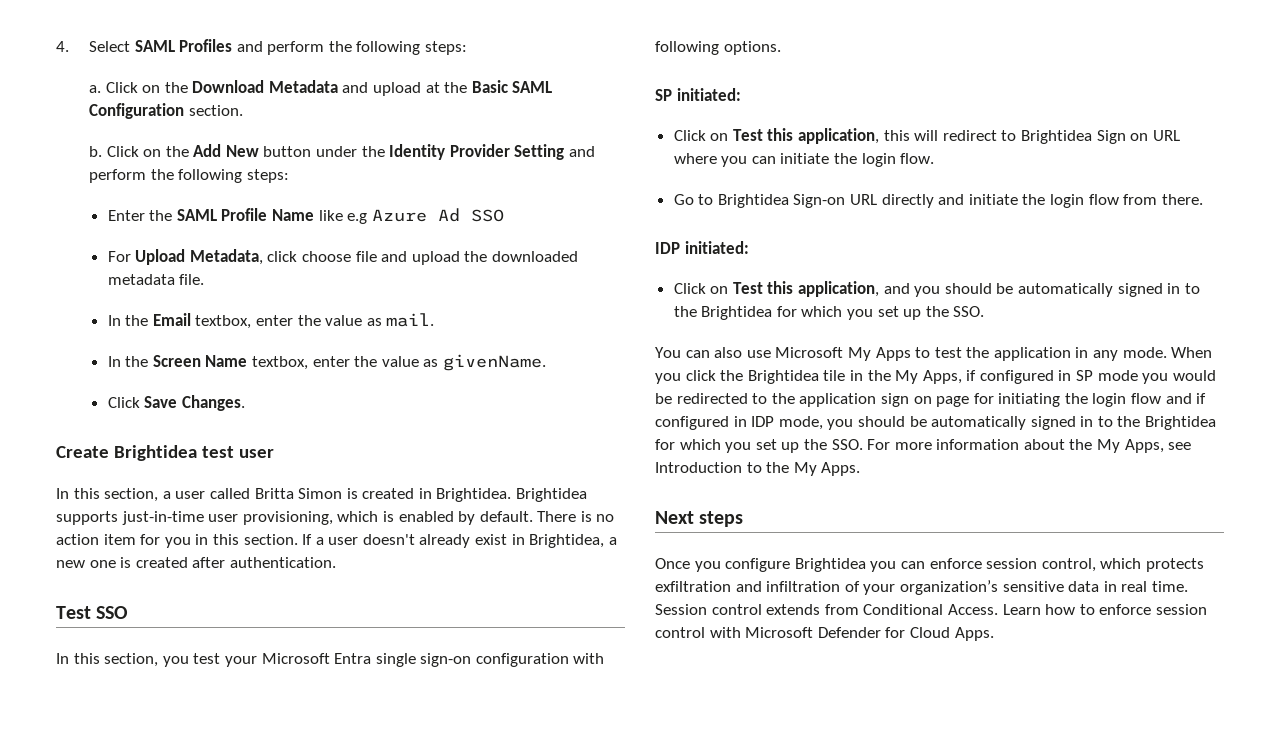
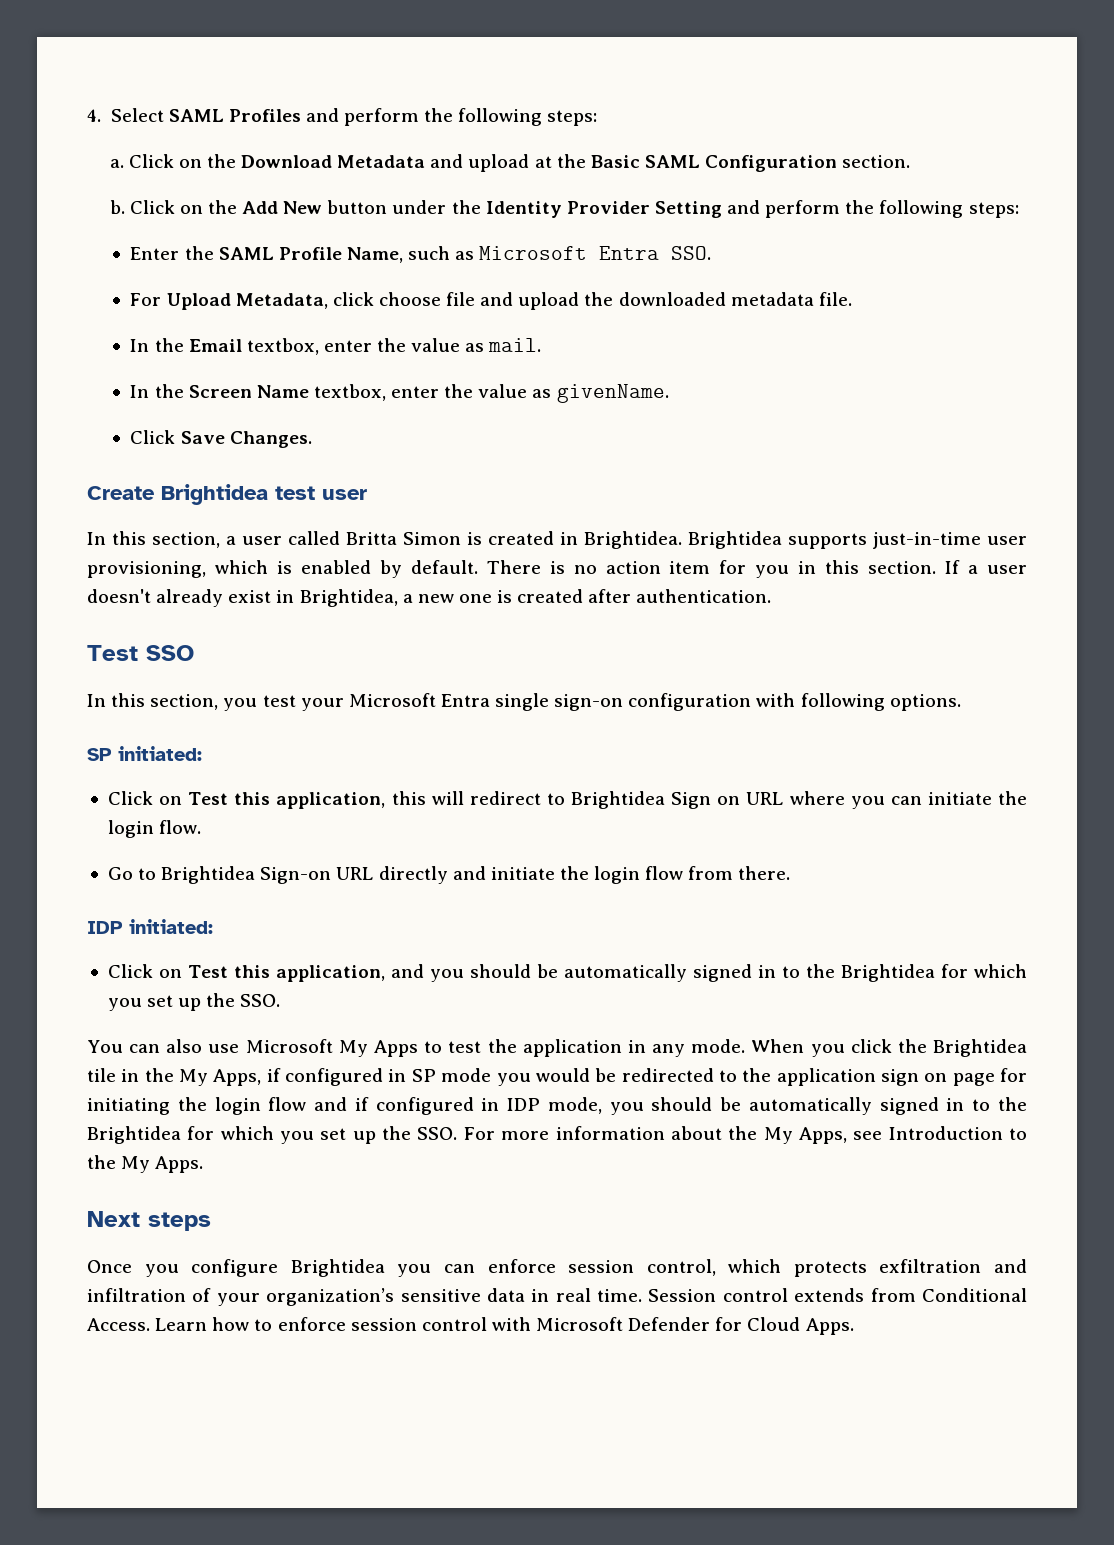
- Enter the SAML Profile Name like e.g Azure Ad SSO
+ Enter the SAML Profile Name, such as Microsoft Entra SSO.

